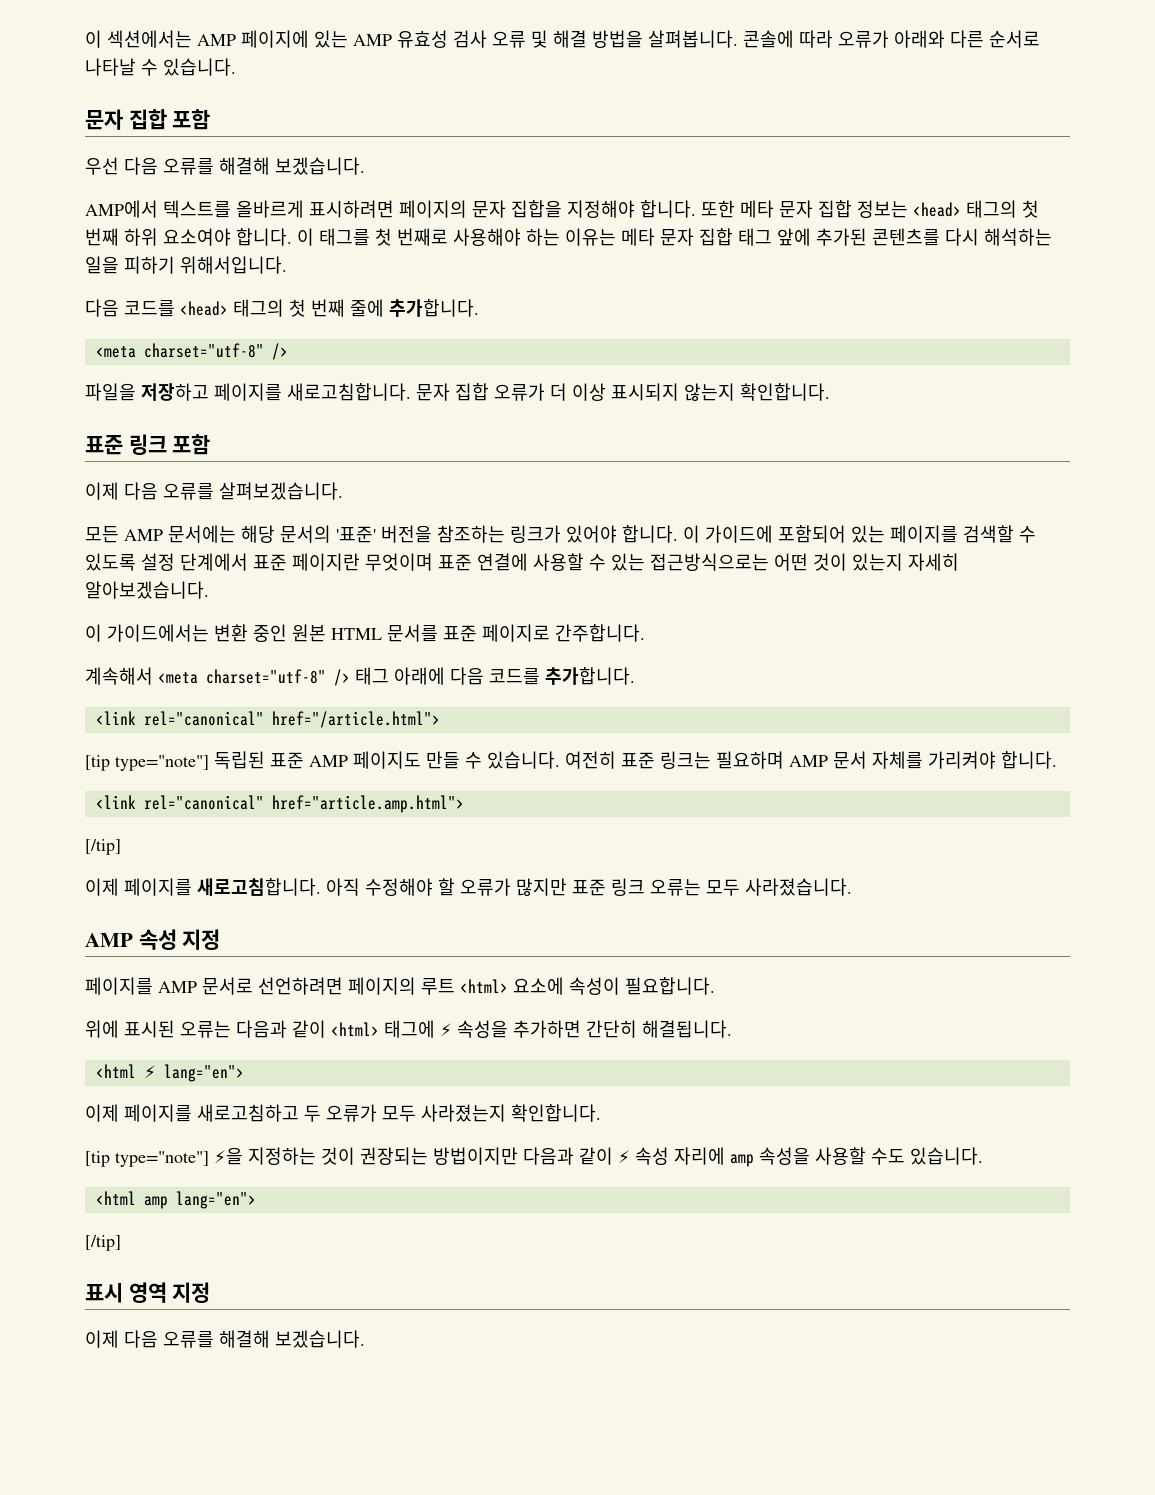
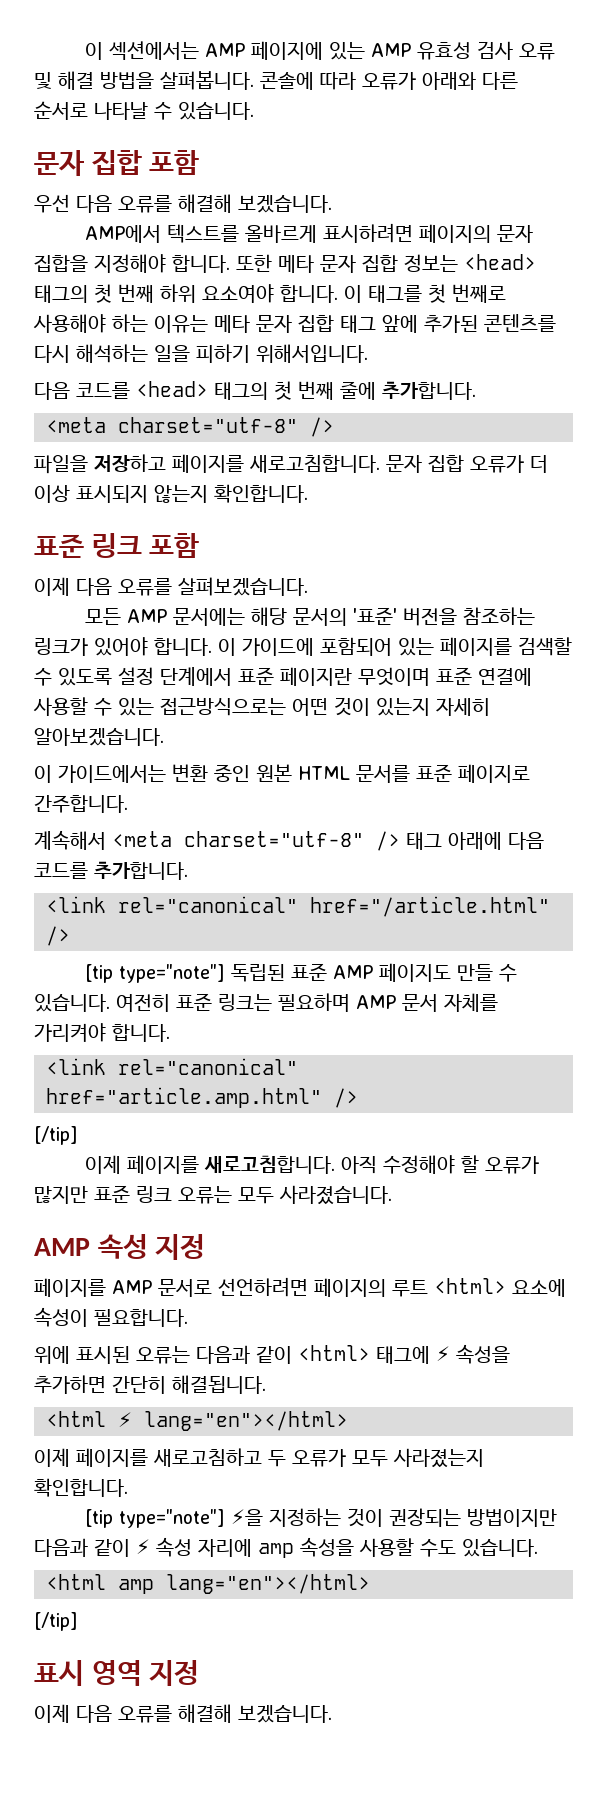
- <link rel="canonical" href="/article.html">
+ <link rel="canonical" href="/article.html" />
- <link rel="canonical" href="article.amp.html">
+ <link rel="canonical" href="article.amp.html" />
- <html ⚡ lang="en">
+ <html ⚡ lang="en"></html>
- <html amp lang="en">
+ <html amp lang="en"></html>

